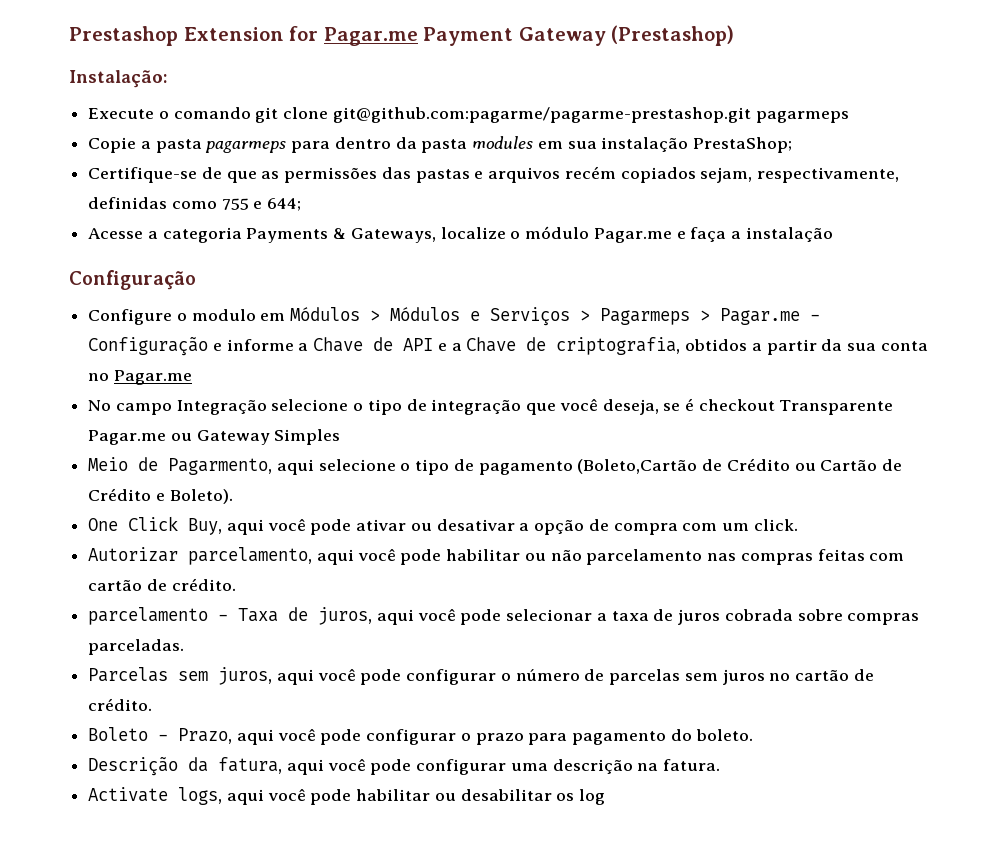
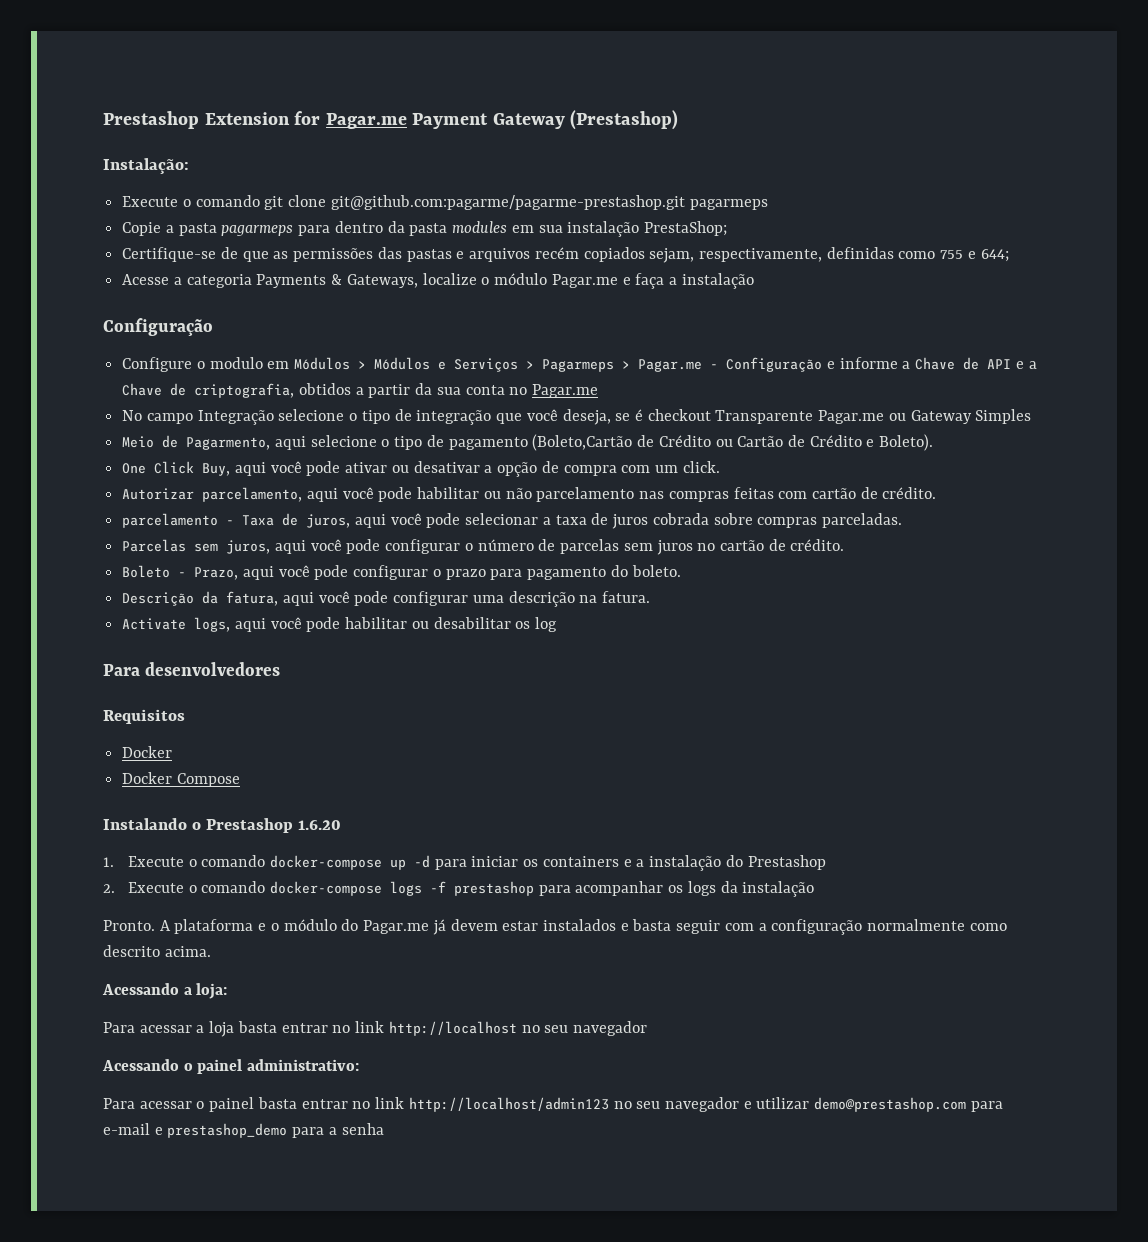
+ Para desenvolvedores
+ Requisitos
+ Docker
+ Docker Compose
+ Instalando o Prestashop 1.6.20
+ 1. Execute o comando docker-compose up -d para iniciar os containers e a instalação do Prestashop
+ 2. Execute o comando docker-compose logs -f prestashop para acompanhar os logs da instalação
+ Pronto. A plataforma e o módulo do Pagar.me já devem estar instalados e basta seguir com a configuração normalmente como descrito acima.
+ Acessando a loja:
+ Para acessar a loja basta entrar no link http://localhost no seu navegador
+ Acessando o painel administrativo:
+ Para acessar o painel basta entrar no link http://localhost/admin123 no seu navegador e utilizar demo@prestashop.com para e-mail e prestashop_demo para a senha

